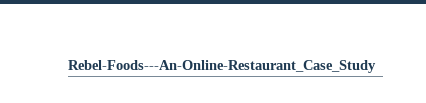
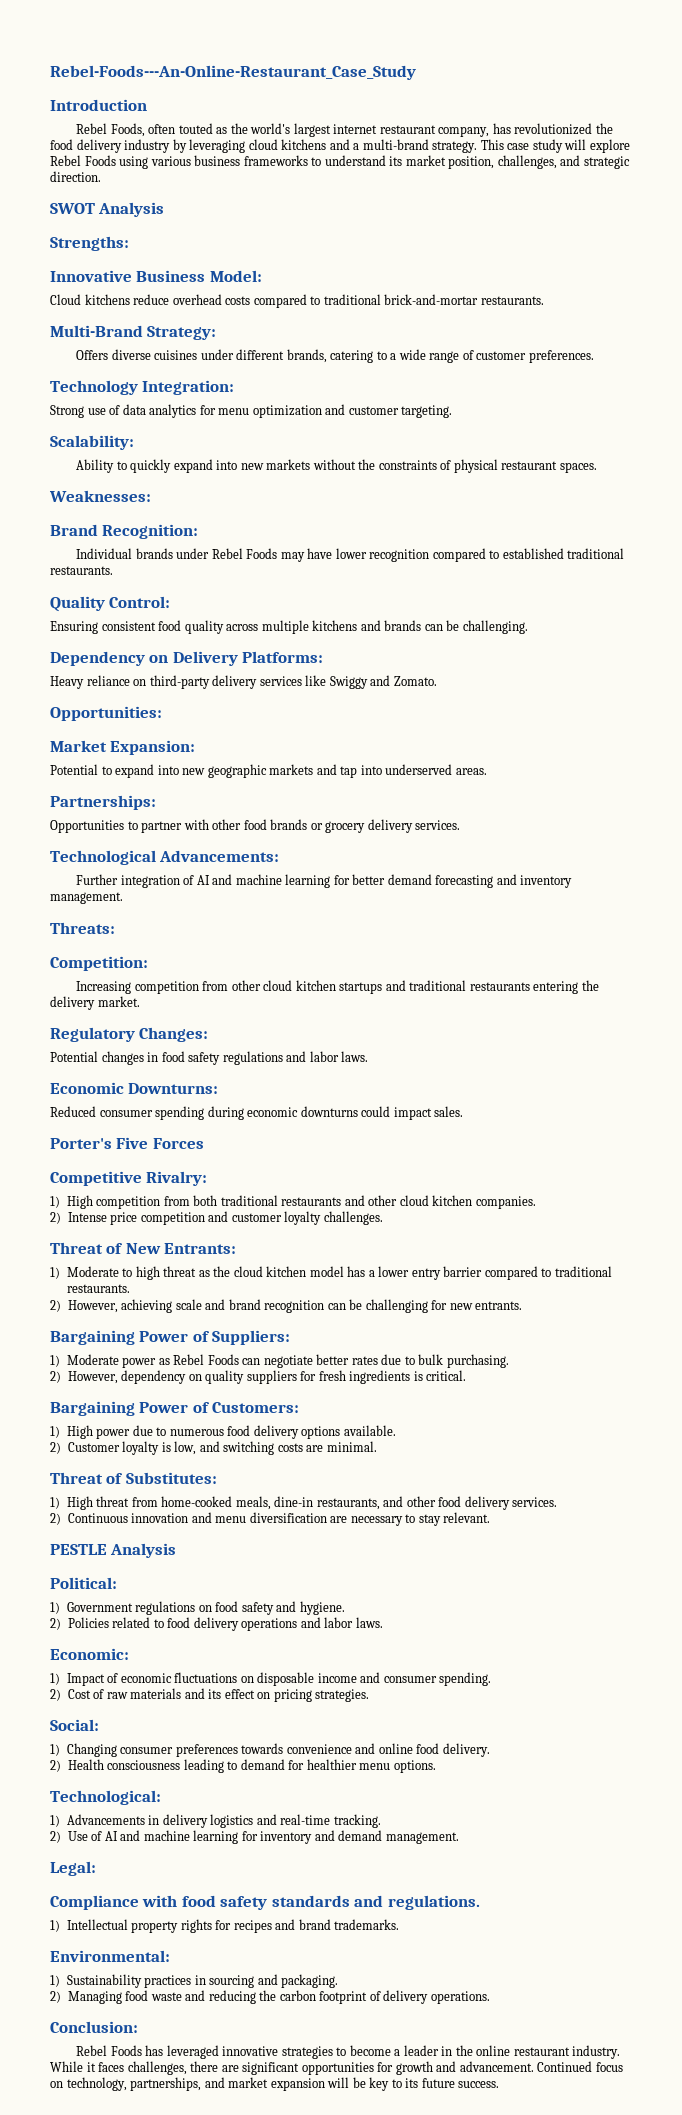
+ Introduction
+ Rebel Foods, often touted as the world's largest internet restaurant company, has revolutionized the food delivery industry by leveraging cloud kitchens and a multi-brand strategy. This case study will explore Rebel Foods using various business frameworks to understand its market position, challenges, and strategic direction.
+ SWOT Analysis
+ Strengths:
+ Innovative Business Model:
+ Cloud kitchens reduce overhead costs compared to traditional brick-and-mortar restaurants.
+ Multi-Brand Strategy:
+ Offers diverse cuisines under different brands, catering to a wide range of customer preferences.
+ Technology Integration:
+ Strong use of data analytics for menu optimization and customer targeting.
+ Scalability:
+ Ability to quickly expand into new markets without the constraints of physical restaurant spaces.
+ Weaknesses:
+ Brand Recognition:
+ Individual brands under Rebel Foods may have lower recognition compared to established traditional restaurants.
+ Quality Control:
+ Ensuring consistent food quality across multiple kitchens and brands can be challenging.
+ Dependency on Delivery Platforms:
+ Heavy reliance on third-party delivery services like Swiggy and Zomato.
+ Opportunities:
+ Market Expansion:
+ Potential to expand into new geographic markets and tap into underserved areas.
+ Partnerships:
+ Opportunities to partner with other food brands or grocery delivery services.
+ Technological Advancements:
+ Further integration of AI and machine learning for better demand forecasting and inventory management.
+ Threats:
+ Competition:
+ Increasing competition from other cloud kitchen startups and traditional restaurants entering the delivery market.
+ Regulatory Changes:
+ Potential changes in food safety regulations and labor laws.
+ Economic Downturns:
+ Reduced consumer spending during economic downturns could impact sales.
+ Porter's Five Forces
+ Competitive Rivalry:
+ 1) High competition from both traditional restaurants and other cloud kitchen companies.
+ 2) Intense price competition and customer loyalty challenges.
+ Threat of New Entrants:
+ 1) Moderate to high threat as the cloud kitchen model has a lower entry barrier compared to traditional restaurants.
+ 2) However, achieving scale and brand recognition can be challenging for new entrants.
+ Bargaining Power of Suppliers:
+ 1) Moderate power as Rebel Foods can negotiate better rates due to bulk purchasing.
+ 2) However, dependency on quality suppliers for fresh ingredients is critical.
+ Bargaining Power of Customers:
+ 1) High power due to numerous food delivery options available.
+ 2) Customer loyalty is low, and switching costs are minimal.
+ Threat of Substitutes:
+ 1) High threat from home-cooked meals, dine-in restaurants, and other food delivery services.
+ 2) Continuous innovation and menu diversification are necessary to stay relevant.
+ PESTLE Analysis
+ Political:
+ 1) Government regulations on food safety and hygiene.
+ 2) Policies related to food delivery operations and labor laws.
+ Economic:
+ 1) Impact of economic fluctuations on disposable income and consumer spending.
+ 2) Cost of raw materials and its effect on pricing strategies.
+ Social:
+ 1) Changing consumer preferences towards convenience and online food delivery.
+ 2) Health consciousness leading to demand for healthier menu options.
+ Technological:
+ 1) Advancements in delivery logistics and real-time tracking.
+ 2) Use of AI and machine learning for inventory and demand management.
+ Legal:
+ Compliance with food safety standards and regulations.
+ 1) Intellectual property rights for recipes and brand trademarks.
+ Environmental:
+ 1) Sustainability practices in sourcing and packaging.
+ 2) Managing food waste and reducing the carbon footprint of delivery operations.
+ Conclusion:
+ Rebel Foods has leveraged innovative strategies to become a leader in the online restaurant industry. While it faces challenges, there are significant opportunities for growth and advancement. Continued focus on technology, partnerships, and market expansion will be key to its future success.

